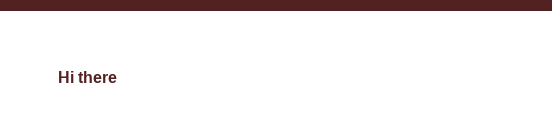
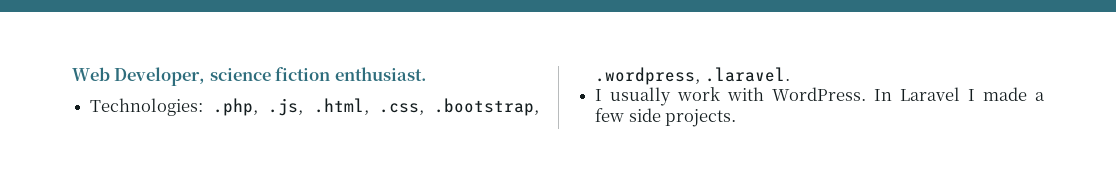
- Hi there
+ Web Developer, science fiction enthusiast.
+ Technologies: .php, .js, .html, .css, .bootstrap, .wordpress, .laravel.
+ I usually work with WordPress. In Laravel I made a few side projects.

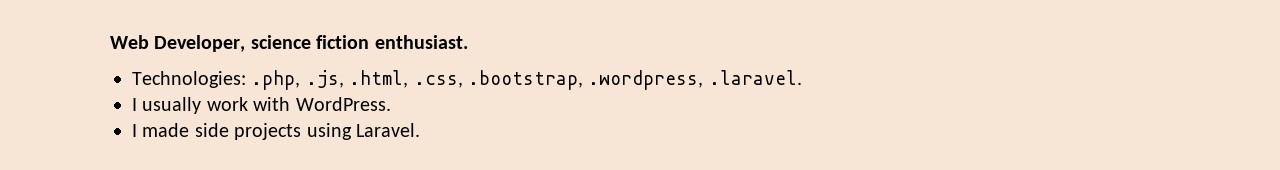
- I usually work with WordPress. In Laravel I made a few side projects.
+ I usually work with WordPress.
+ I made side projects using Laravel.

